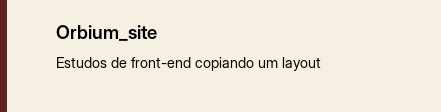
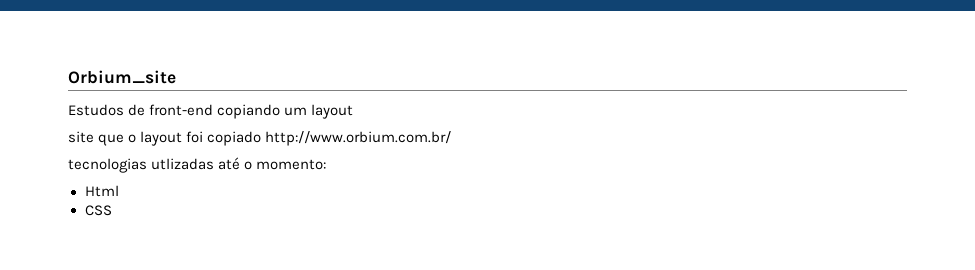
+ site que o layout foi copiado http://www.orbium.com.br/
+ tecnologias utlizadas até o momento:
+ Html
+ CSS

